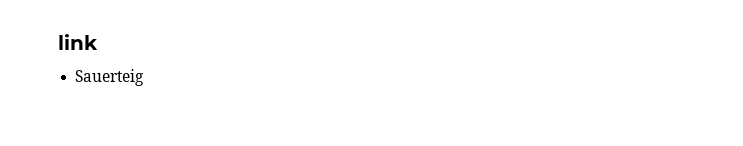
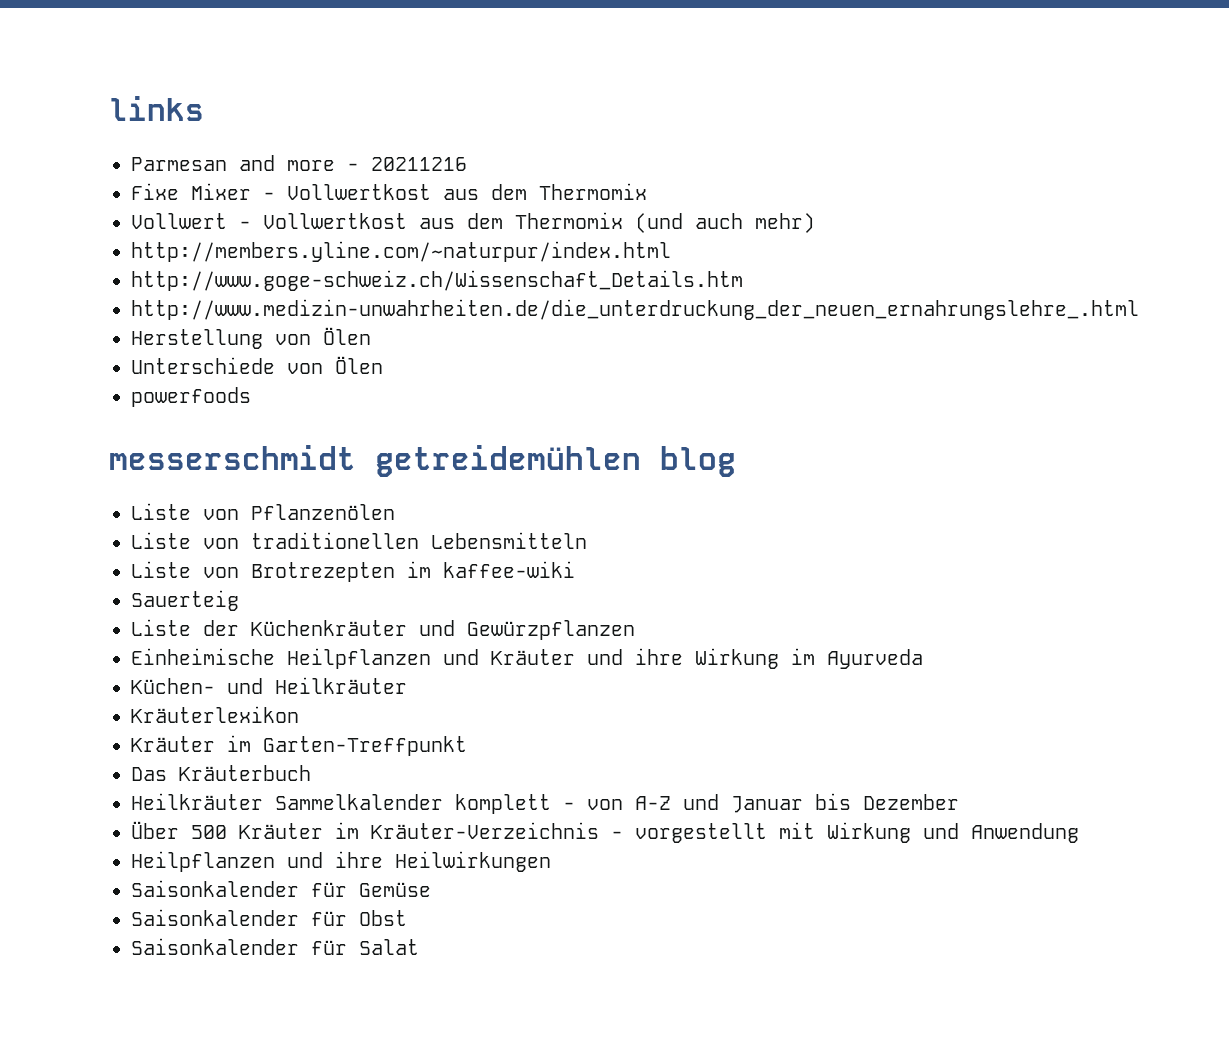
- link
+ links
+ Parmesan and more - 20211216
+ Fixe Mixer - Vollwertkost aus dem Thermomix
+ Vollwert - Vollwertkost aus dem Thermomix (und auch mehr)
+ http://members.yline.com/~naturpur/index.html
+ http://www.goge-schweiz.ch/Wissenschaft_Details.htm
+ http://www.medizin-unwahrheiten.de/die_unterdruckung_der_neuen_ernahrungslehre_.html
+ Herstellung von Ölen
+ Unterschiede von Ölen
+ powerfoods
+ messerschmidt getreidemühlen blog
+ Liste von Pflanzenölen
+ Liste von traditionellen Lebensmitteln
+ Liste von Brotrezepten im kaffee-wiki
  Sauerteig
+ Liste der Küchenkräuter und Gewürzpflanzen
+ Einheimische Heilpflanzen und Kräuter und ihre Wirkung im Ayurveda
+ Küchen- und Heilkräuter
+ Kräuterlexikon
+ Kräuter im Garten-Treffpunkt
+ Das Kräuterbuch
+ Heilkräuter Sammelkalender komplett - von A-Z und Januar bis Dezember
+ Über 500 Kräuter im Kräuter-Verzeichnis - vorgestellt mit Wirkung und Anwendung
+ Heilpflanzen und ihre Heilwirkungen
+ Saisonkalender für Gemüse
+ Saisonkalender für Obst
+ Saisonkalender für Salat

